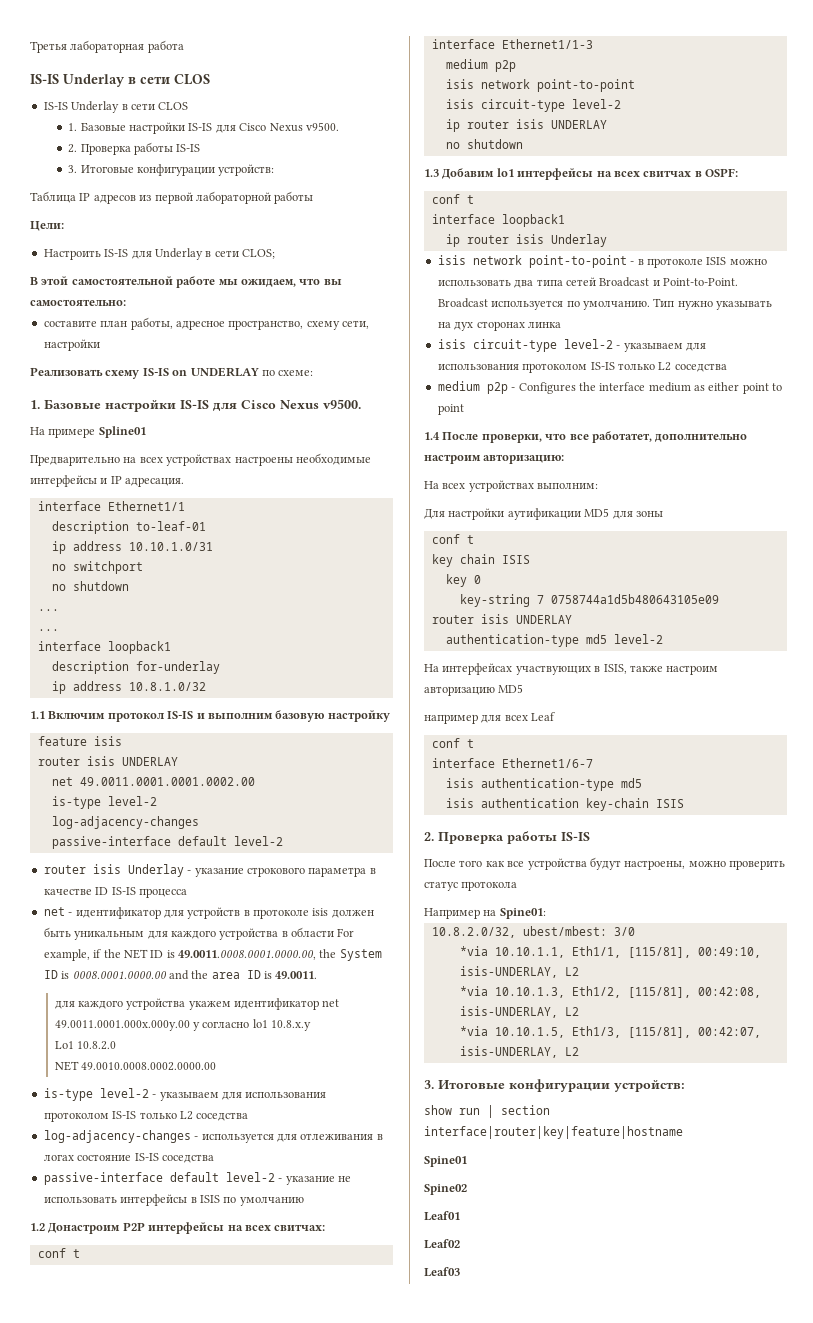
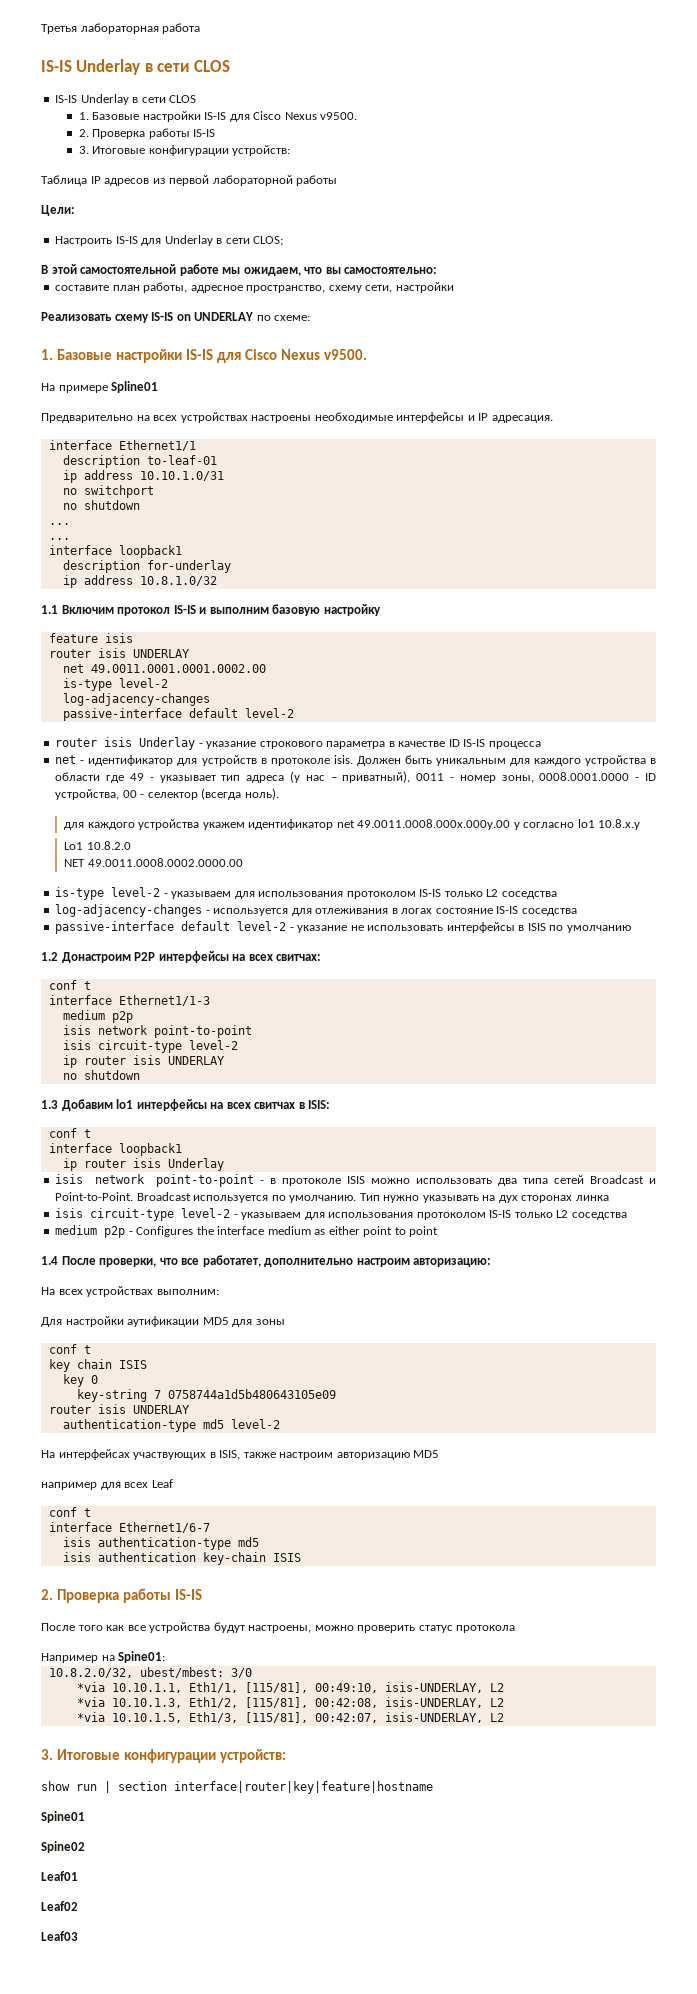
- net - идентификатор для устройств в протоколе isis должен быть уникальным для каждого устройства в области For example, if the NET ID is 49.0011.0008.0001.0000.00, the System ID is 0008.0001.0000.00 and the area ID is 49.0011.
+ net - идентификатор для устройств в протоколе isis. Должен быть уникальным для каждого устройства в области где 49 - указывает тип адреса (у нас – приватный), 0011 - номер зоны, 0008.0001.0000 - ID устройства, 00 - селектор (всегда ноль).
- для каждого устройства укажем идентификатор net 49.0011.0001.000x.000y.00 y согласно lo1 10.8.x.y
+ для каждого устройства укажем идентификатор net 49.0011.0008.000x.000y.00 y согласно lo1 10.8.x.y
- NET 49.0010.0008.0002.0000.00
+ NET 49.0011.0008.0002.0000.00
- 1.3 Добавим lo1 интерфейсы на всех свитчах в OSPF:
+ 1.3 Добавим lo1 интерфейсы на всех свитчах в ISIS:

